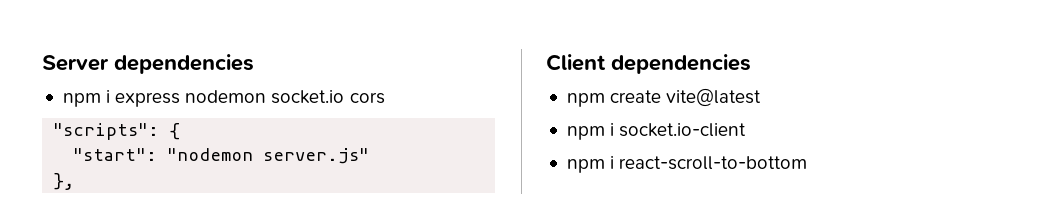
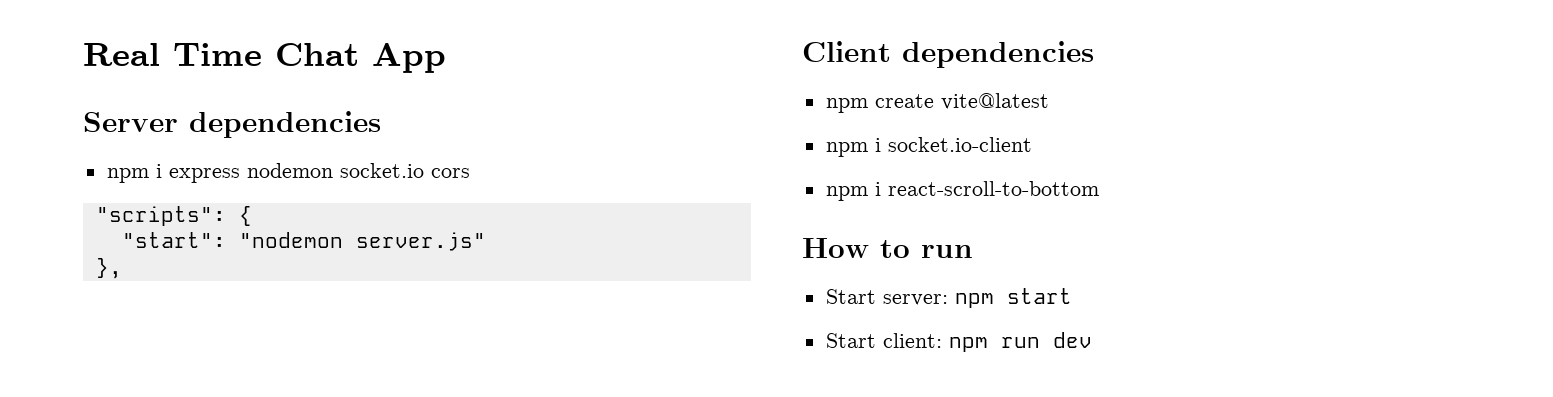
+ Real Time Chat App
+ How to run
+ Start server: npm start
+ Start client: npm run dev

